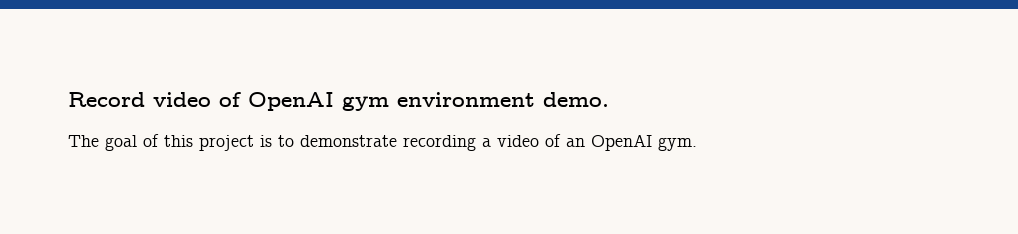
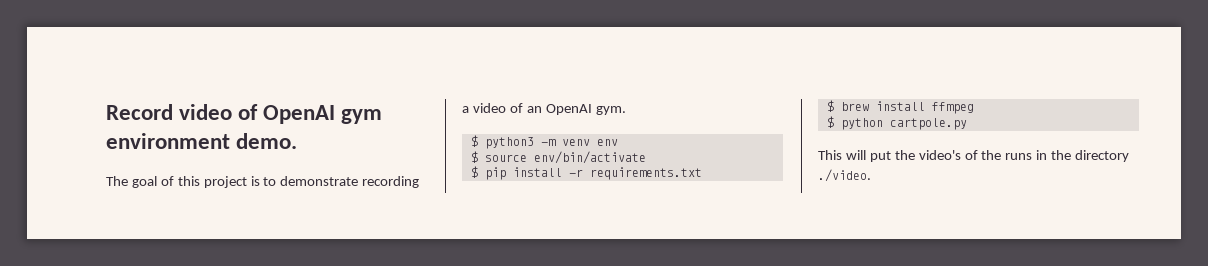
+ $ python3 -m venv env
+ $ source env/bin/activate
+ $ pip install -r requirements.txt
+ $ brew install ffmpeg
+ $ python cartpole.py
+ This will put the video's of the runs in the directory ./video.

